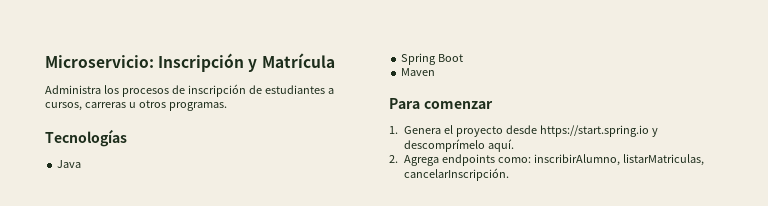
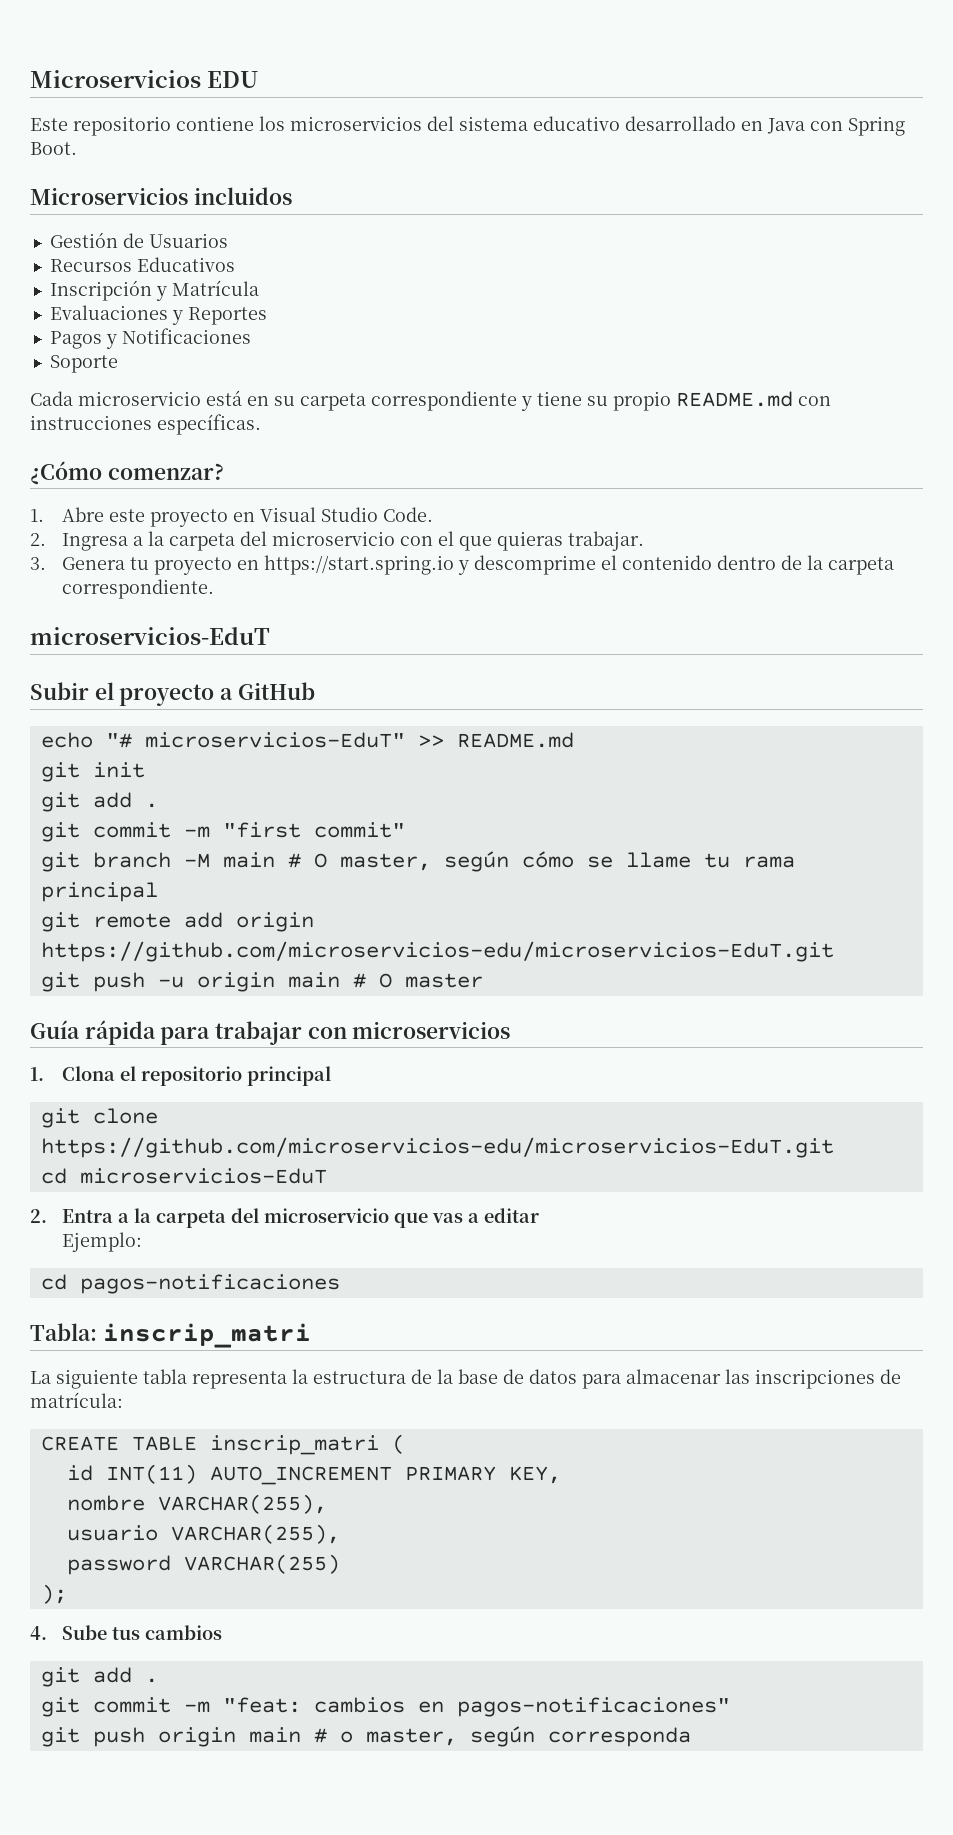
- Microservicio: Inscripción y Matrícula
- Administra los procesos de inscripción de estudiantes a cursos, carreras u otros programas.
- Tecnologías
- Java
- Spring Boot
- Maven
- Para comenzar
- 1. Genera el proyecto desde https://start.spring.io y descomprímelo aquí.
- 2. Agrega endpoints como: inscribirAlumno, listarMatriculas, cancelarInscripción.
+ Microservicios EDU
+ Este repositorio contiene los microservicios del sistema educativo desarrollado en Java con Spring Boot.
+ Microservicios incluidos
+ Gestión de Usuarios
+ Recursos Educativos
+ Inscripción y Matrícula
+ Evaluaciones y Reportes
+ Pagos y Notificaciones
+ Soporte
+ Cada microservicio está en su carpeta correspondiente y tiene su propio README.md con instrucciones específicas.
+ ¿Cómo comenzar?
+ 1. Abre este proyecto en Visual Studio Code.
+ 2. Ingresa a la carpeta del microservicio con el que quieras trabajar.
+ 3. Genera tu proyecto en https://start.spring.io y descomprime el contenido dentro de la carpeta correspondiente.
+ microservicios-EduT
+ Subir el proyecto a GitHub
+ echo "# microservicios-EduT" >> README.md
+ git init
+ git add .
+ git commit -m "first commit"
+ git branch -M main # O master, según cómo se llame tu rama principal
+ git remote add origin https://github.com/microservicios-edu/microservicios-EduT.git
+ git push -u origin main # O master
+ Guía rápida para trabajar con microservicios
+ 1. Clona el repositorio principal
+ git clone https://github.com/microservicios-edu/microservicios-EduT.git
+ cd microservicios-EduT
+ 2. Entra a la carpeta del microservicio que vas a editar
+ Ejemplo:
+ cd pagos-notificaciones
+ Tabla: inscrip_matri
+ La siguiente tabla representa la estructura de la base de datos para almacenar las inscripciones de matrícula:
+ CREATE TABLE inscrip_matri (
+ id INT(11) AUTO_INCREMENT PRIMARY KEY,
+ nombre VARCHAR(255),
+ usuario VARCHAR(255),
+ password VARCHAR(255)
+ );
+ 4. Sube tus cambios
+ git add .
+ git commit -m "feat: cambios en pagos-notificaciones"
+ git push origin main # o master, según corresponda

